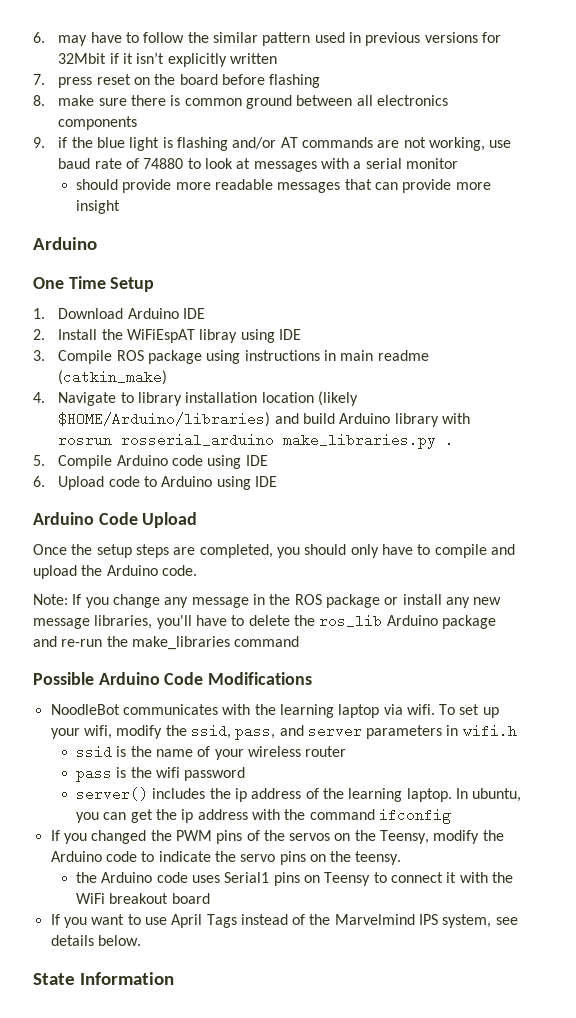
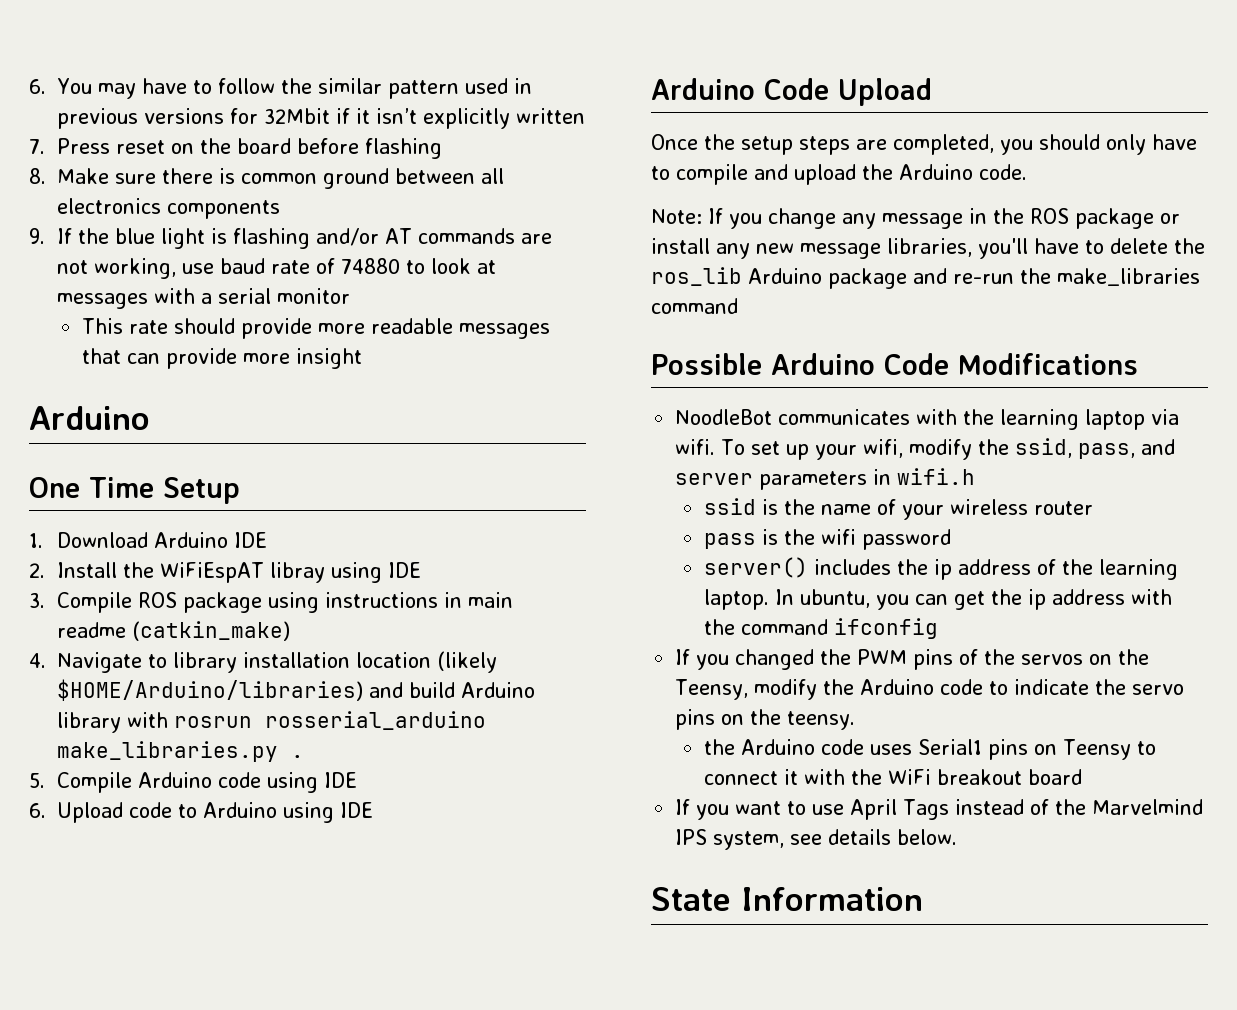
- 6. may have to follow the similar pattern used in previous versions for 32Mbit if it isn’t explicitly written
+ 6. You may have to follow the similar pattern used in previous versions for 32Mbit if it isn’t explicitly written
- 7. press reset on the board before flashing
+ 7. Press reset on the board before flashing
- 8. make sure there is common ground between all electronics components
+ 8. Make sure there is common ground between all electronics components
- 9. if the blue light is flashing and/or AT commands are not working, use baud rate of 74880 to look at messages with a serial monitor
+ 9. If the blue light is flashing and/or AT commands are not working, use baud rate of 74880 to look at messages with a serial monitor
- should provide more readable messages that can provide more insight
+ This rate should provide more readable messages that can provide more insight

